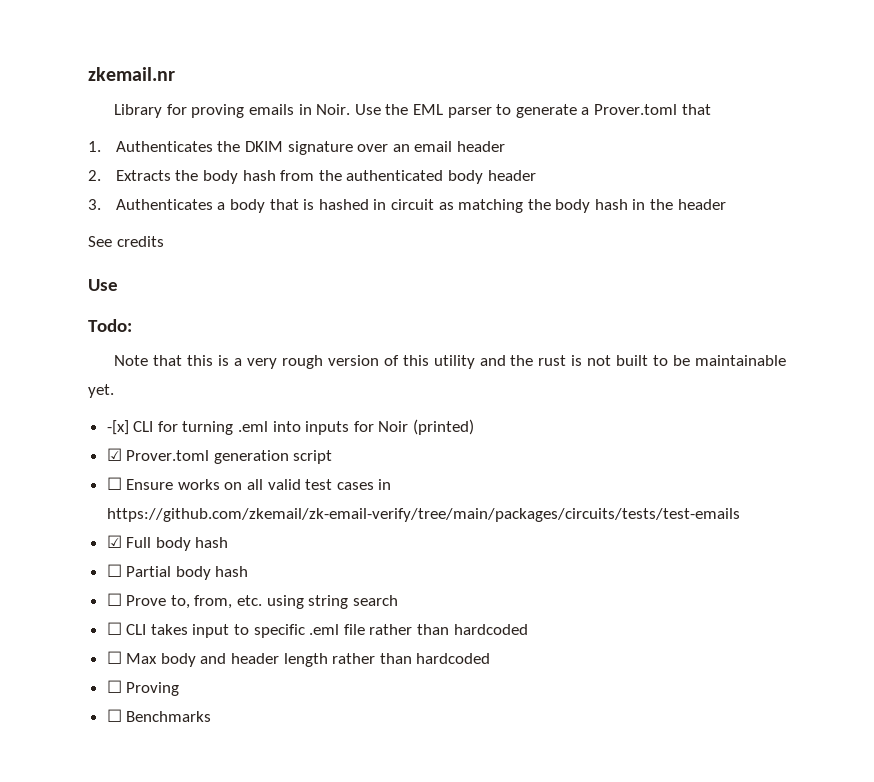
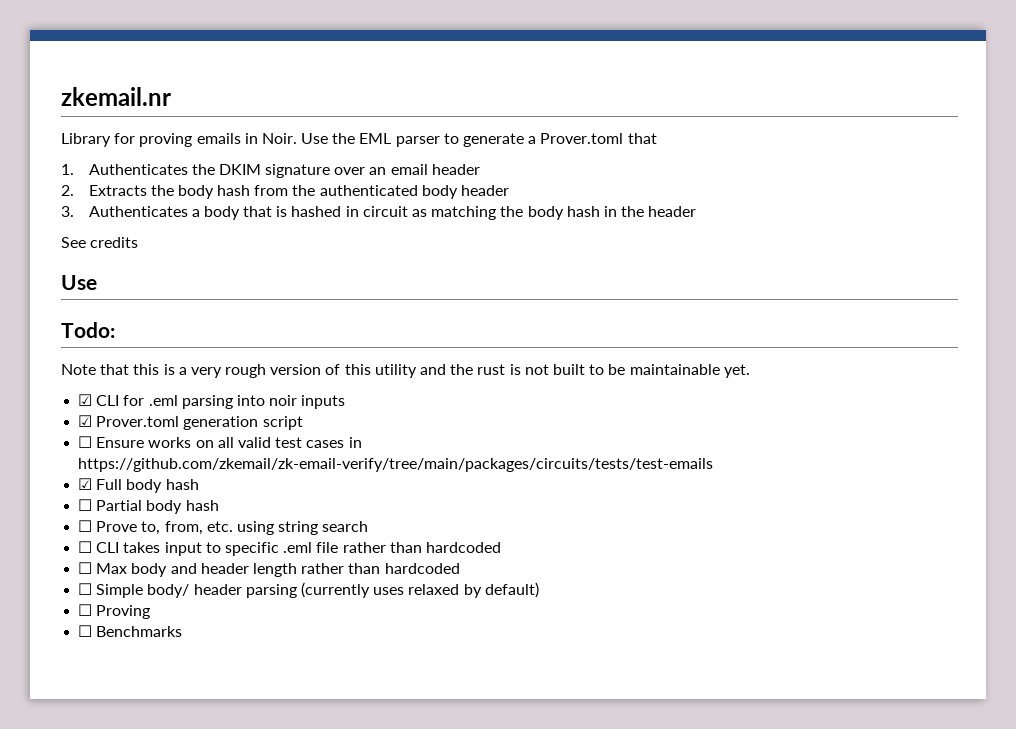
- -[x] CLI for turning .eml into inputs for Noir (printed)
+ ☑ CLI for .eml parsing into noir inputs
+ ☐ Simple body/ header parsing (currently uses relaxed by default)

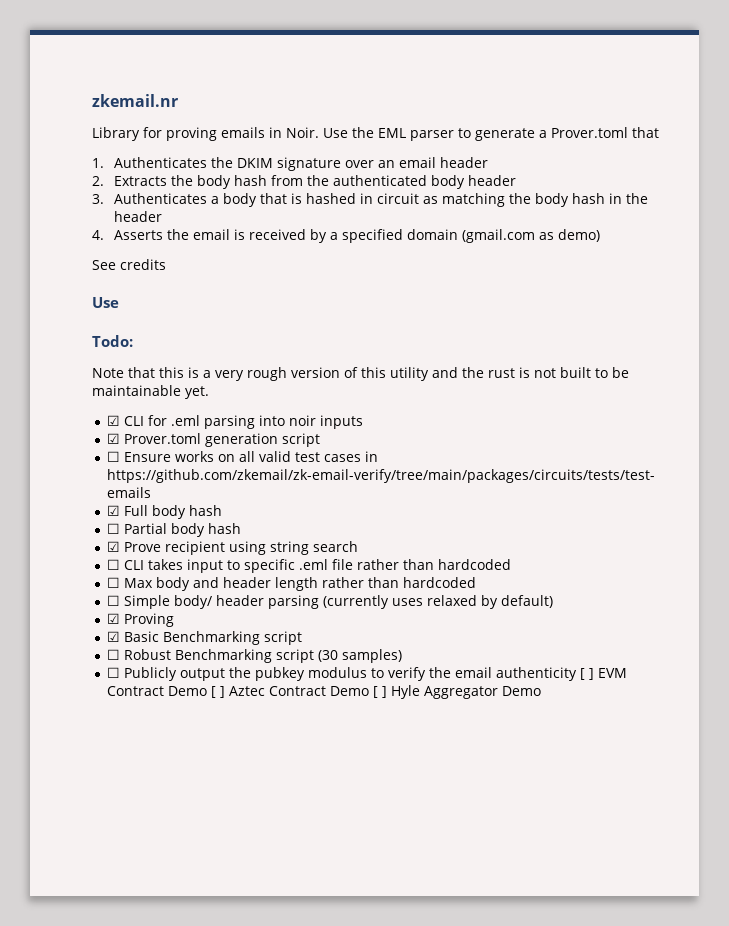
+ 4. Asserts the email is received by a specified domain (gmail.com as demo)
- ☐ Prove to, from, etc. using string search
+ ☑ Prove recipient using string search
- ☐ Proving
+ ☑ Proving
- ☐ Benchmarks
+ ☑ Basic Benchmarking script
+ ☐ Robust Benchmarking script (30 samples)
+ ☐ Publicly output the pubkey modulus to verify the email authenticity [ ] EVM Contract Demo [ ] Aztec Contract Demo [ ] Hyle Aggregator Demo

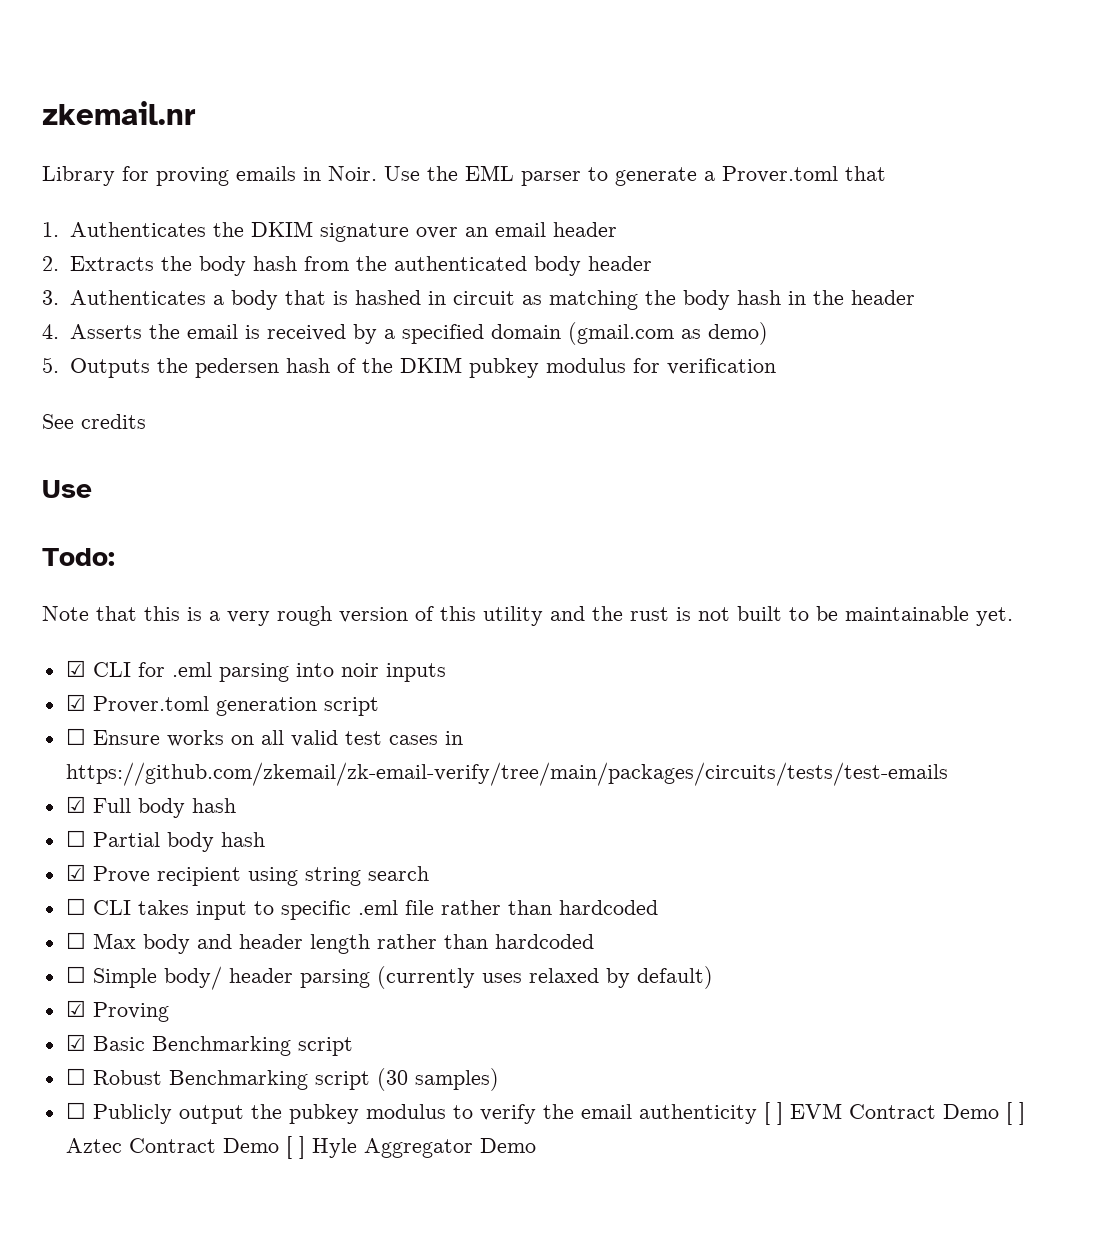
+ 5. Outputs the pedersen hash of the DKIM pubkey modulus for verification

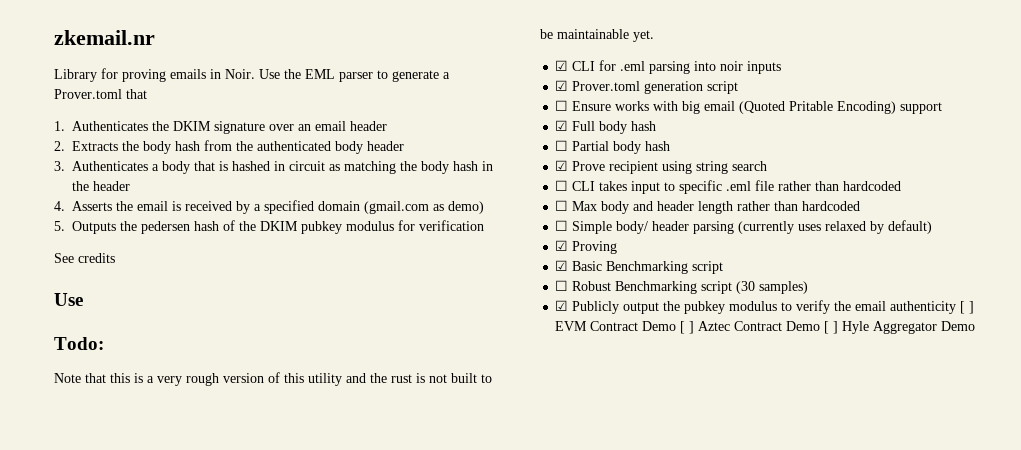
- ☐ Ensure works on all valid test cases in https://github.com/zkemail/zk-email-verify/tree/main/packages/circuits/tests/test-emails
+ ☐ Ensure works with big email (Quoted Pritable Encoding) support
- ☐ Publicly output the pubkey modulus to verify the email authenticity [ ] EVM Contract Demo [ ] Aztec Contract Demo [ ] Hyle Aggregator Demo
+ ☑ Publicly output the pubkey modulus to verify the email authenticity [ ] EVM Contract Demo [ ] Aztec Contract Demo [ ] Hyle Aggregator Demo

